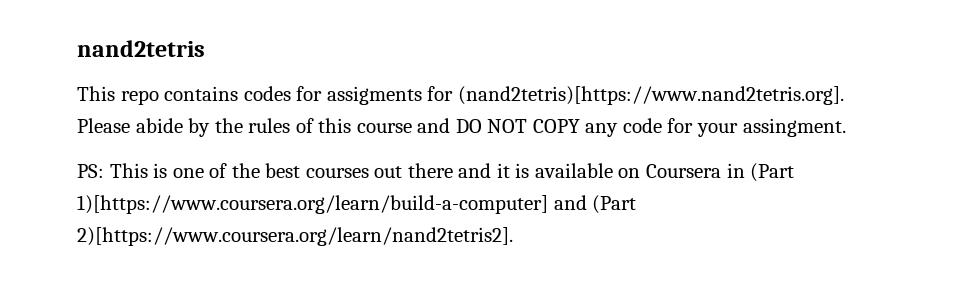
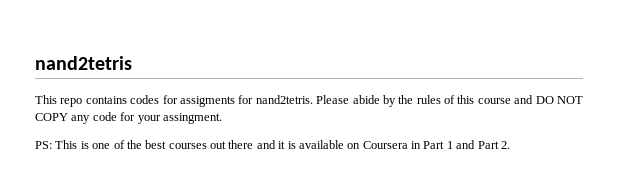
- This repo contains codes for assigments for (nand2tetris)[https://www.nand2tetris.org]. Please abide by the rules of this course and DO NOT COPY any code for your assingment.
+ This repo contains codes for assigments for nand2tetris. Please abide by the rules of this course and DO NOT COPY any code for your assingment.
- PS: This is one of the best courses out there and it is available on Coursera in (Part 1)[https://www.coursera.org/learn/build-a-computer] and (Part 2)[https://www.coursera.org/learn/nand2tetris2].
+ PS: This is one of the best courses out there and it is available on Coursera in Part 1 and Part 2.

